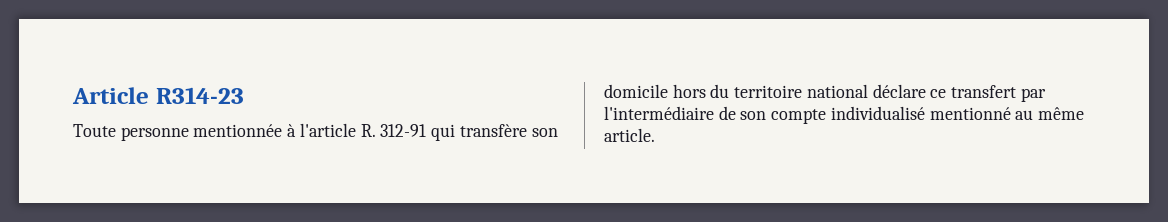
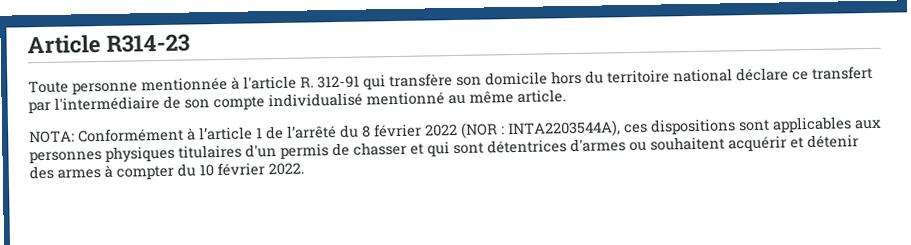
+ NOTA: Conformément à l’article 1 de l’arrêté du 8 février 2022 (NOR : INTA2203544A), ces dispositions sont applicables aux personnes physiques titulaires d'un permis de chasser et qui sont détentrices d'armes ou souhaitent acquérir et détenir des armes à compter du 10 février 2022.

